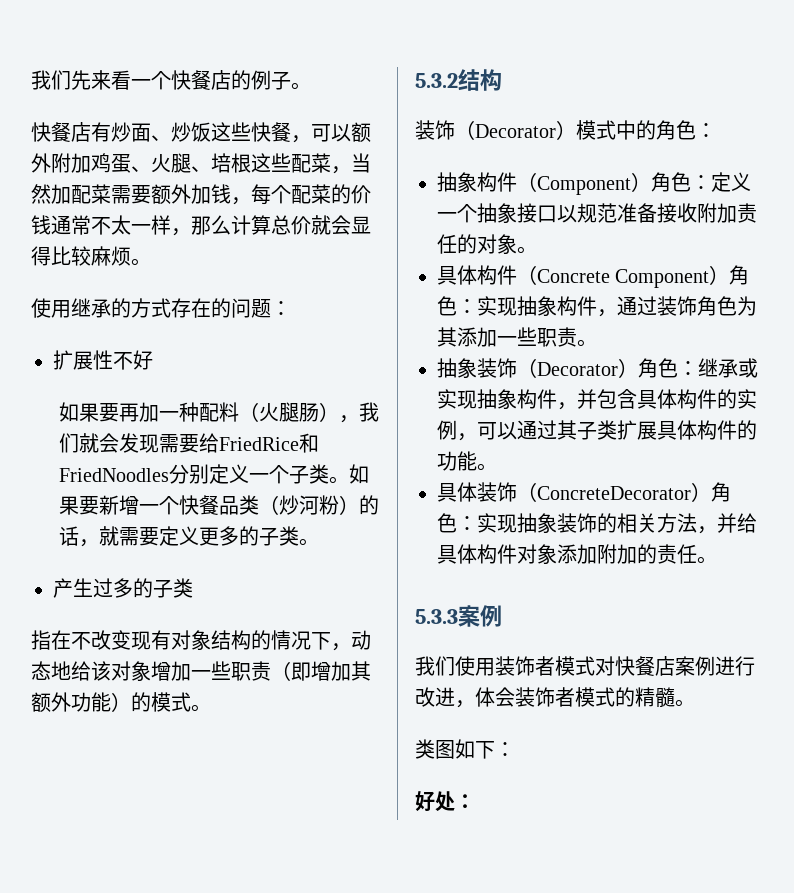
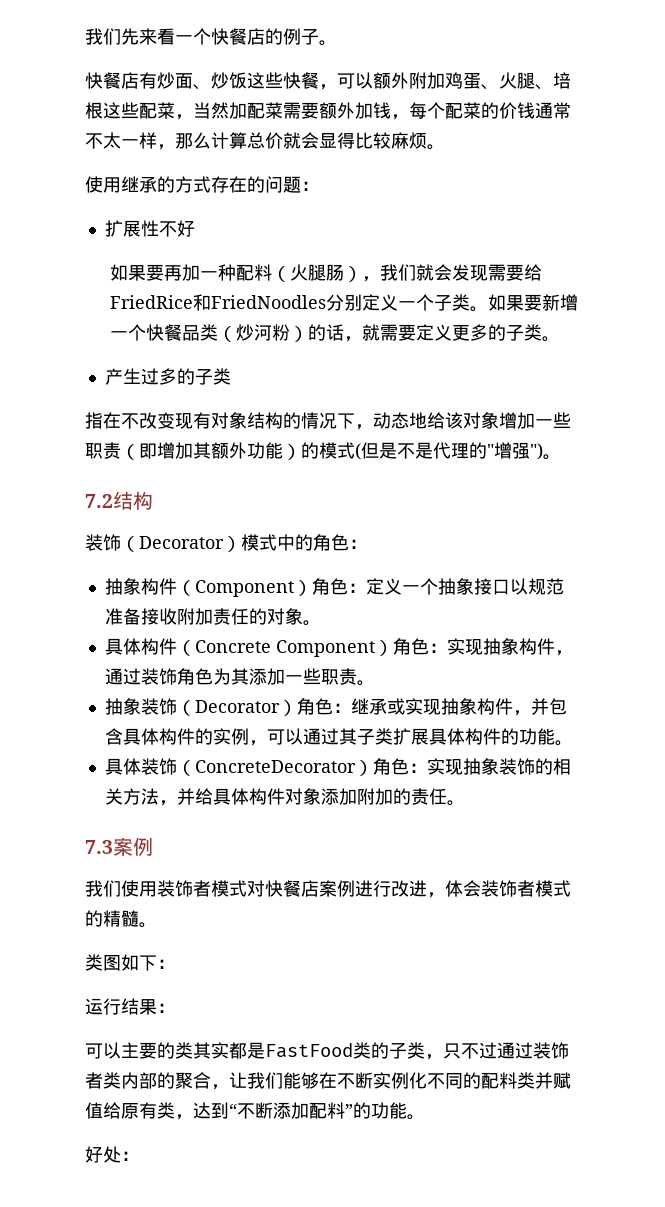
- 指在不改变现有对象结构的情况下，动态地给该对象增加一些职责（即增加其额外功能）的模式。
- 5.3.2结构
+ 指在不改变现有对象结构的情况下，动态地给该对象增加一些职责（即增加其额外功能）的模式(但是不是代理的"增强")。
+ 7.2结构
- 5.3.3案例
+ 7.3案例
+ 运行结果：
+ 可以主要的类其实都是FastFood类的子类，只不过通过装饰者类内部的聚合，让我们能够在不断实例化不同的配料类并赋值给原有类，达到“不断添加配料”的功能。

